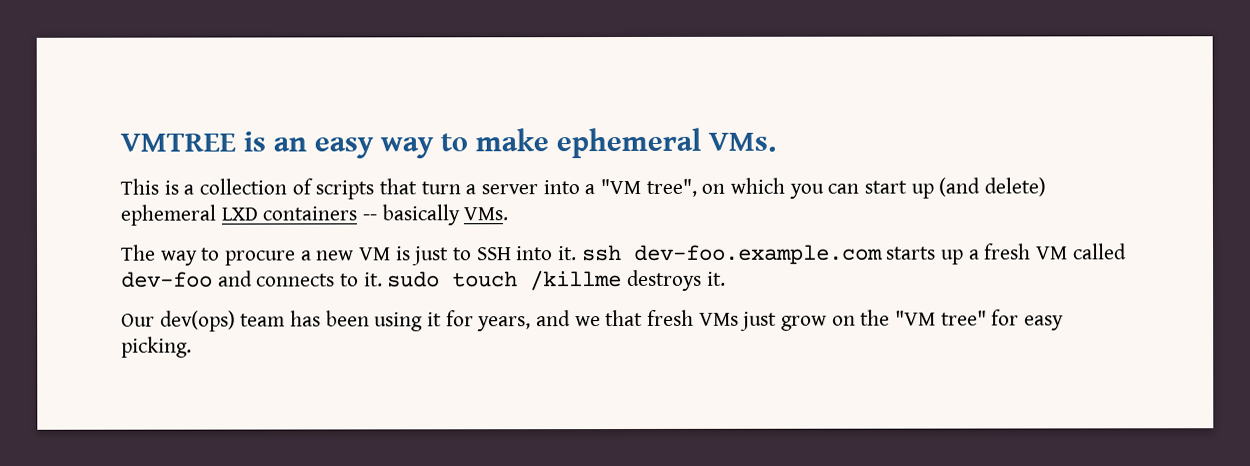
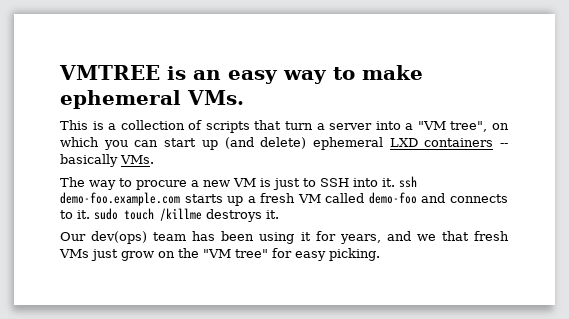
- The way to procure a new VM is just to SSH into it. ssh dev-foo.example.com starts up a fresh VM called dev-foo and connects to it. sudo touch /killme destroys it.
+ The way to procure a new VM is just to SSH into it. ssh demo-foo.example.com starts up a fresh VM called demo-foo and connects to it. sudo touch /killme destroys it.

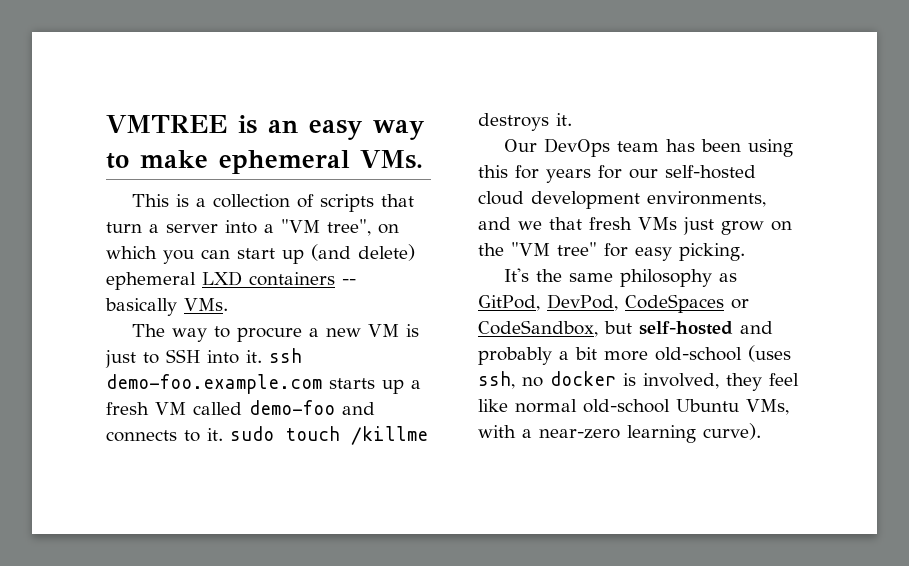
- Our dev(ops) team has been using it for years, and we that fresh VMs just grow on the "VM tree" for easy picking.
+ Our DevOps team has been using this for years for our self-hosted cloud development environments, and we that fresh VMs just grow on the "VM tree" for easy picking.
+ It's the same philosophy as GitPod, DevPod, CodeSpaces or CodeSandbox, but self-hosted and probably a bit more old-school (uses ssh, no docker is involved, they feel like normal old-school Ubuntu VMs, with a near-zero learning curve).

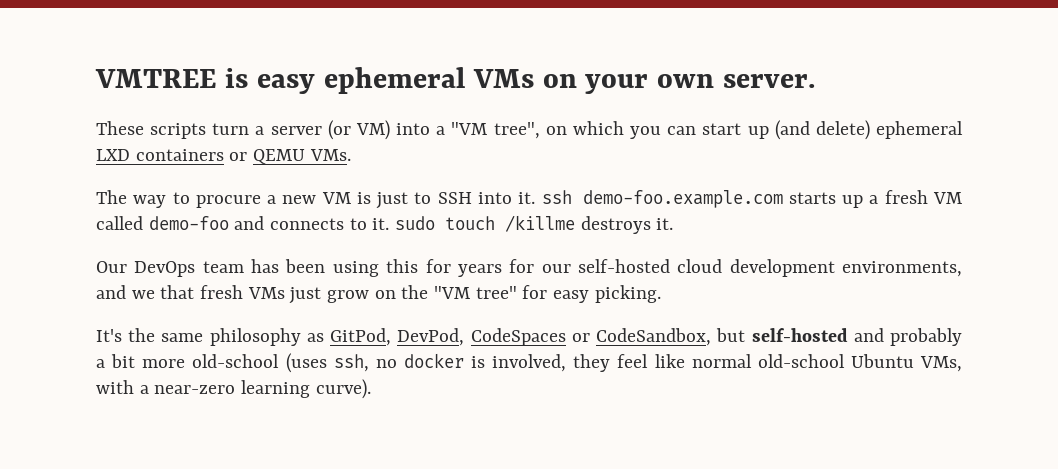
- VMTREE is an easy way to make ephemeral VMs.
- This is a collection of scripts that turn a server into a "VM tree", on which you can start up (and delete) ephemeral LXD containers -- basically VMs.
+ VMTREE is easy ephemeral VMs on your own server.
+ These scripts turn a server (or VM) into a "VM tree", on which you can start up (and delete) ephemeral LXD containers or QEMU VMs.

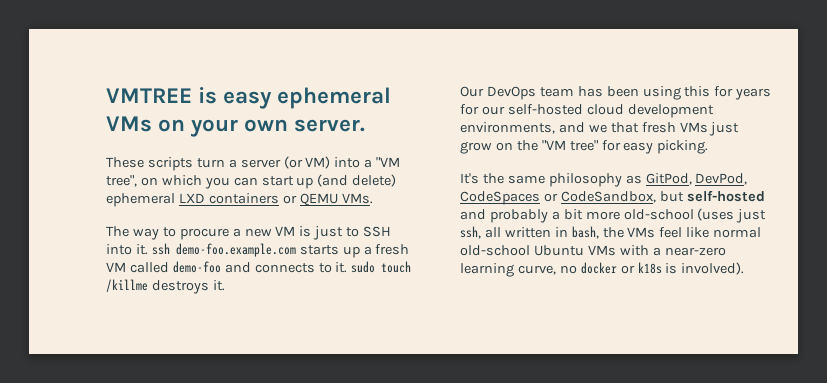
- It's the same philosophy as GitPod, DevPod, CodeSpaces or CodeSandbox, but self-hosted and probably a bit more old-school (uses ssh, no docker is involved, they feel like normal old-school Ubuntu VMs, with a near-zero learning curve).
+ It's the same philosophy as GitPod, DevPod, CodeSpaces or CodeSandbox, but self-hosted and probably a bit more old-school (uses just ssh, all written in bash, the VMs feel like normal old-school Ubuntu VMs with a near-zero learning curve, no docker or k18s is involved).

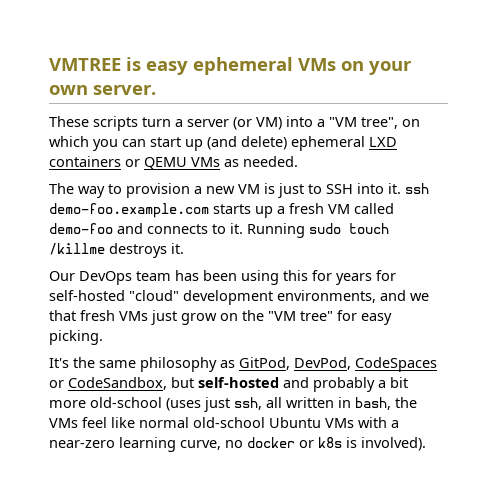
- These scripts turn a server (or VM) into a "VM tree", on which you can start up (and delete) ephemeral LXD containers or QEMU VMs.
+ These scripts turn a server (or VM) into a "VM tree", on which you can start up (and delete) ephemeral LXD containers or QEMU VMs as needed.
- The way to procure a new VM is just to SSH into it. ssh demo-foo.example.com starts up a fresh VM called demo-foo and connects to it. sudo touch /killme destroys it.
+ The way to provision a new VM is just to SSH into it. ssh demo-foo.example.com starts up a fresh VM called demo-foo and connects to it. Running sudo touch /killme destroys it.
- Our DevOps team has been using this for years for our self-hosted cloud development environments, and we that fresh VMs just grow on the "VM tree" for easy picking.
+ Our DevOps team has been using this for years for self-hosted "cloud" development environments, and we that fresh VMs just grow on the "VM tree" for easy picking.
- It's the same philosophy as GitPod, DevPod, CodeSpaces or CodeSandbox, but self-hosted and probably a bit more old-school (uses just ssh, all written in bash, the VMs feel like normal old-school Ubuntu VMs with a near-zero learning curve, no docker or k18s is involved).
+ It's the same philosophy as GitPod, DevPod, CodeSpaces or CodeSandbox, but self-hosted and probably a bit more old-school (uses just ssh, all written in bash, the VMs feel like normal old-school Ubuntu VMs with a near-zero learning curve, no docker or k8s is involved).

